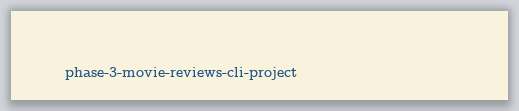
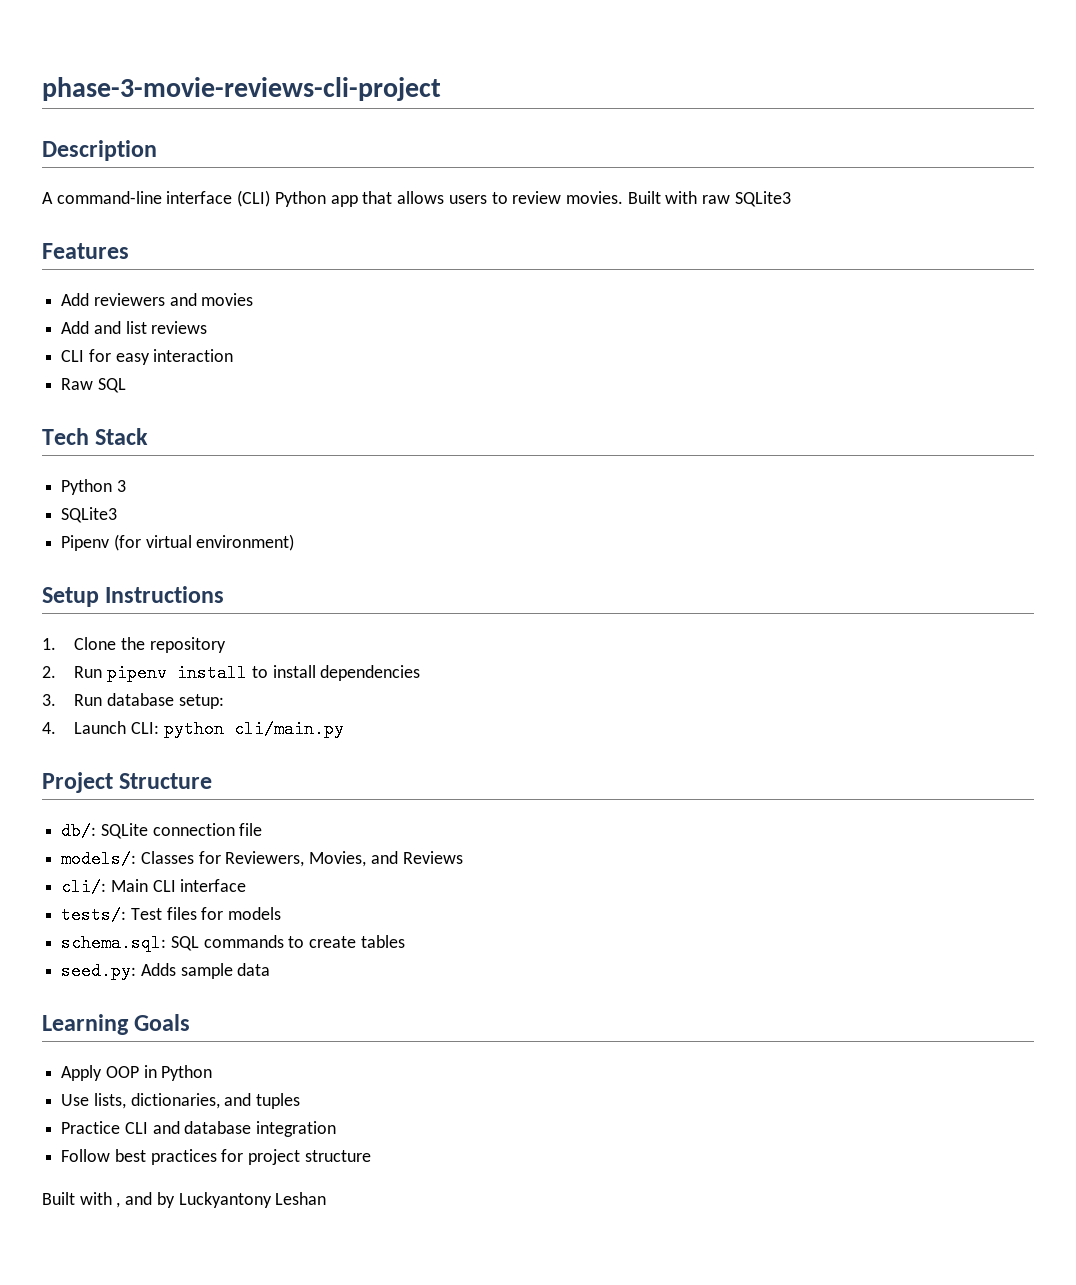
+ Description
+ A command-line interface (CLI) Python app that allows users to review movies. Built with raw SQLite3
+ Features
+ Add reviewers and movies
+ Add and list reviews
+ CLI for easy interaction
+ Raw SQL
+ Tech Stack
+ Python 3
+ SQLite3
+ Pipenv (for virtual environment)
+ Setup Instructions
+ 1. Clone the repository
+ 2. Run pipenv install to install dependencies
+ 3. Run database setup:
+ 4. Launch CLI: python cli/main.py
+ Project Structure
+ db/: SQLite connection file
+ models/: Classes for Reviewers, Movies, and Reviews
+ cli/: Main CLI interface
+ tests/: Test files for models
+ schema.sql: SQL commands to create tables
+ seed.py: Adds sample data
+ Learning Goals
+ Apply OOP in Python
+ Use lists, dictionaries, and tuples
+ Practice CLI and database integration
+ Follow best practices for project structure
+ Built with , and by Luckyantony Leshan

